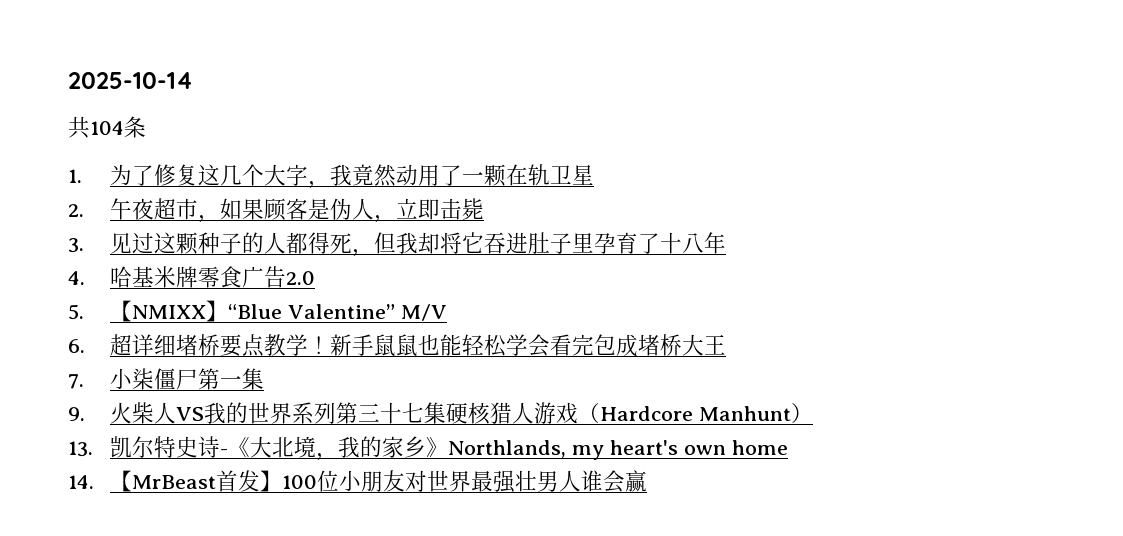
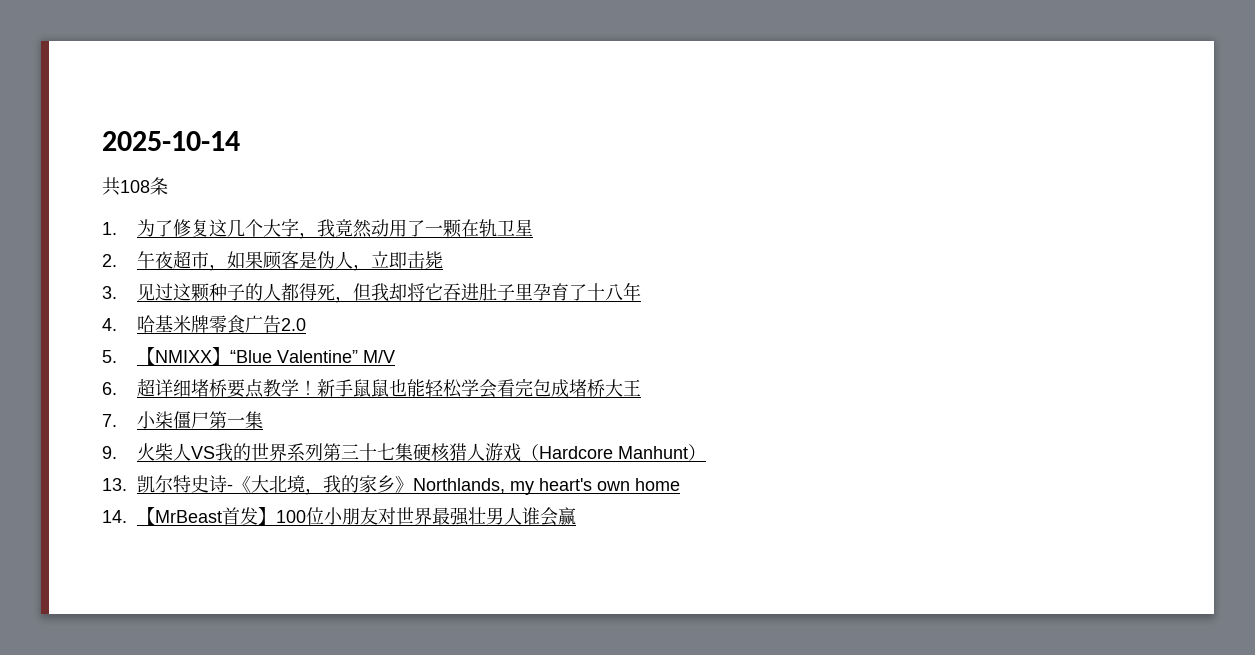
- 共104条
+ 共108条

